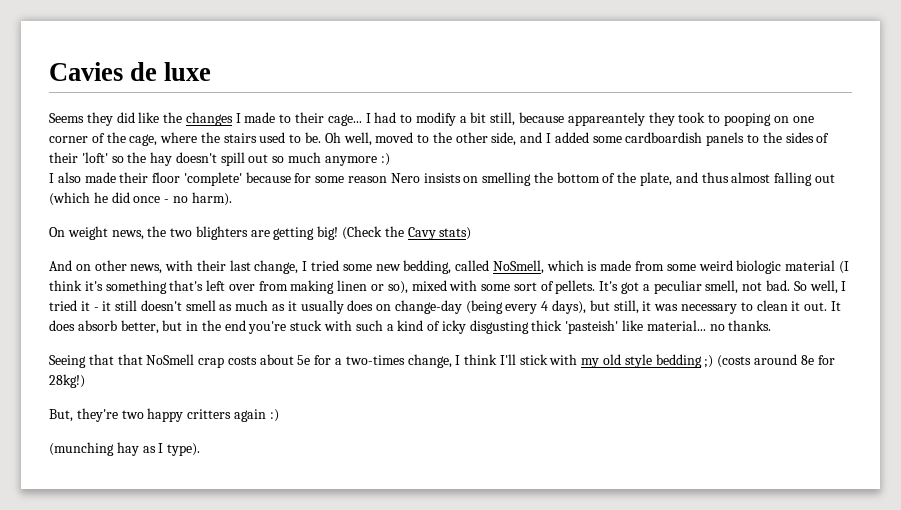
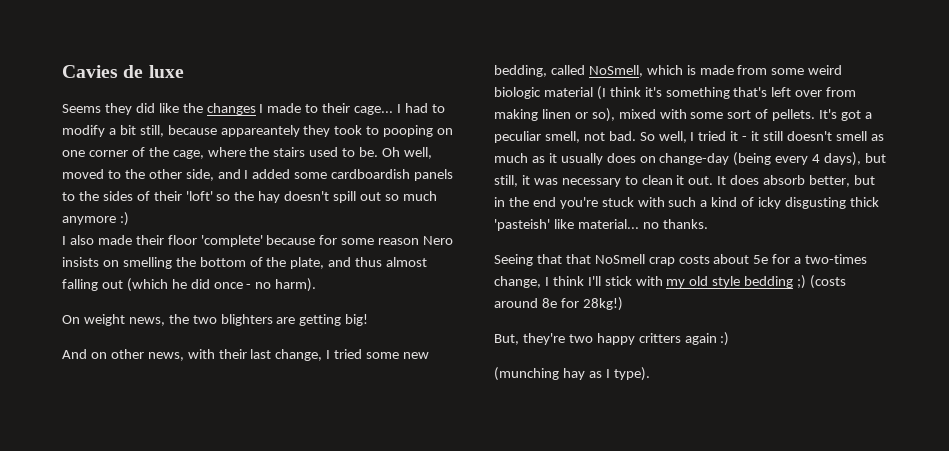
- (Check the Cavy stats)

